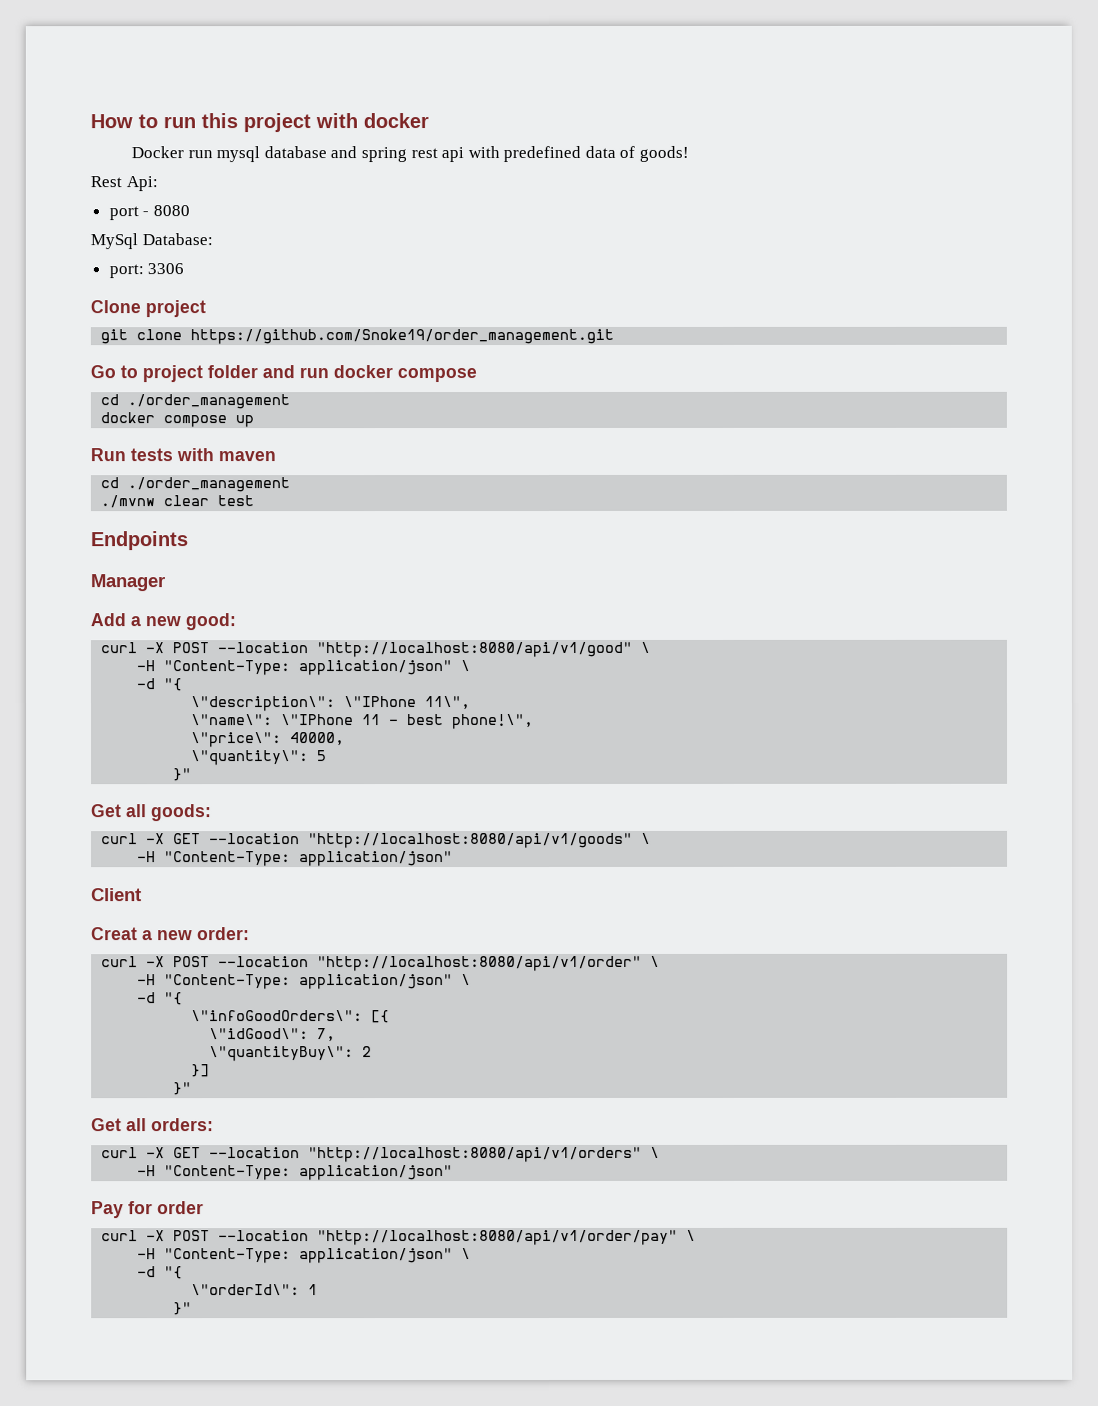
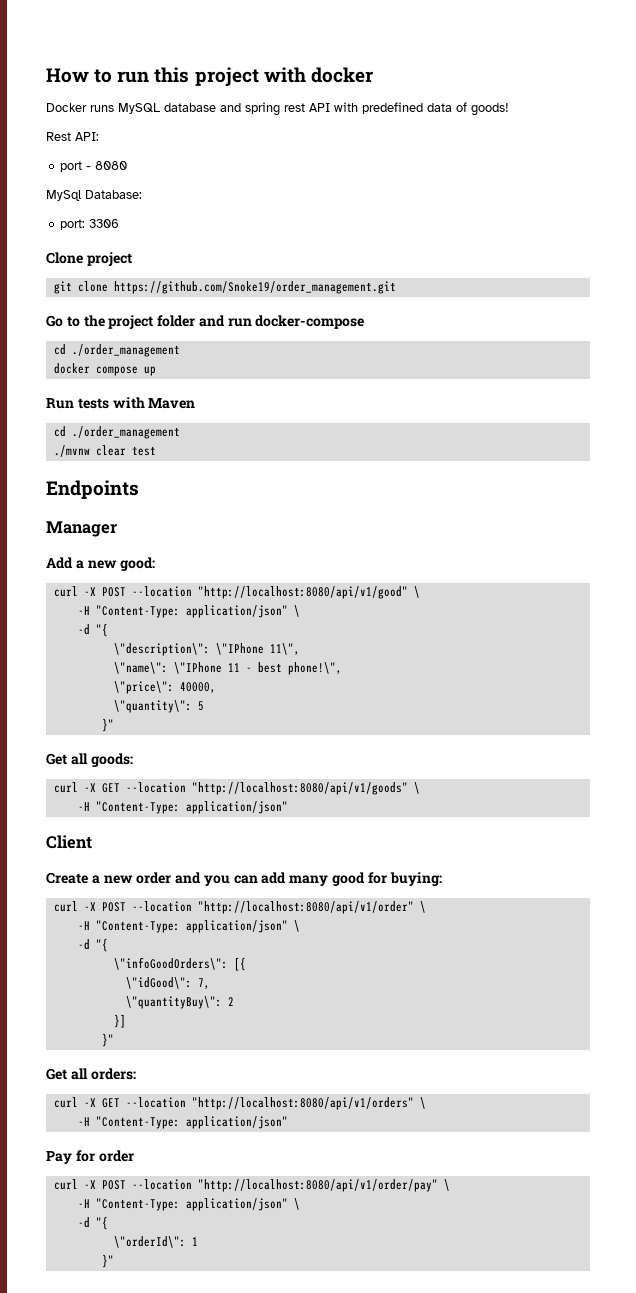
- Docker run mysql database and spring rest api with predefined data of goods!
+ Docker runs MySQL database and spring rest API with predefined data of goods!
- Rest Api:
+ Rest API:
- Go to project folder and run docker compose
+ Go to the project folder and run docker-compose
- Run tests with maven
+ Run tests with Maven
- Creat a new order:
+ Create a new order and you can add many good for buying:

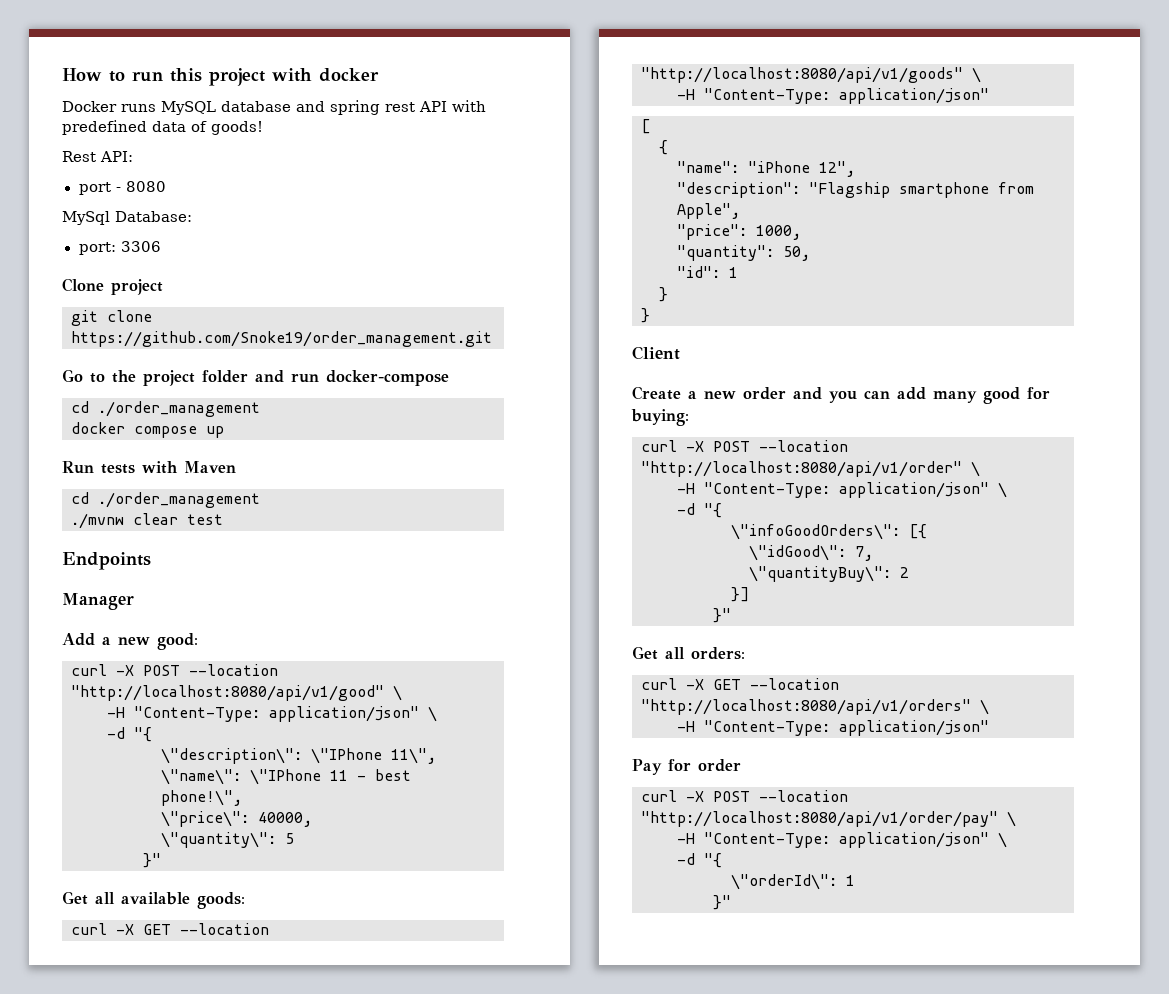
- Get all goods:
+ Get all available goods:
+ [
+ {
+ "name": "iPhone 12",
+ "description": "Flagship smartphone from Apple",
+ "price": 1000,
+ "quantity": 50,
+ "id": 1
+ }
+ }

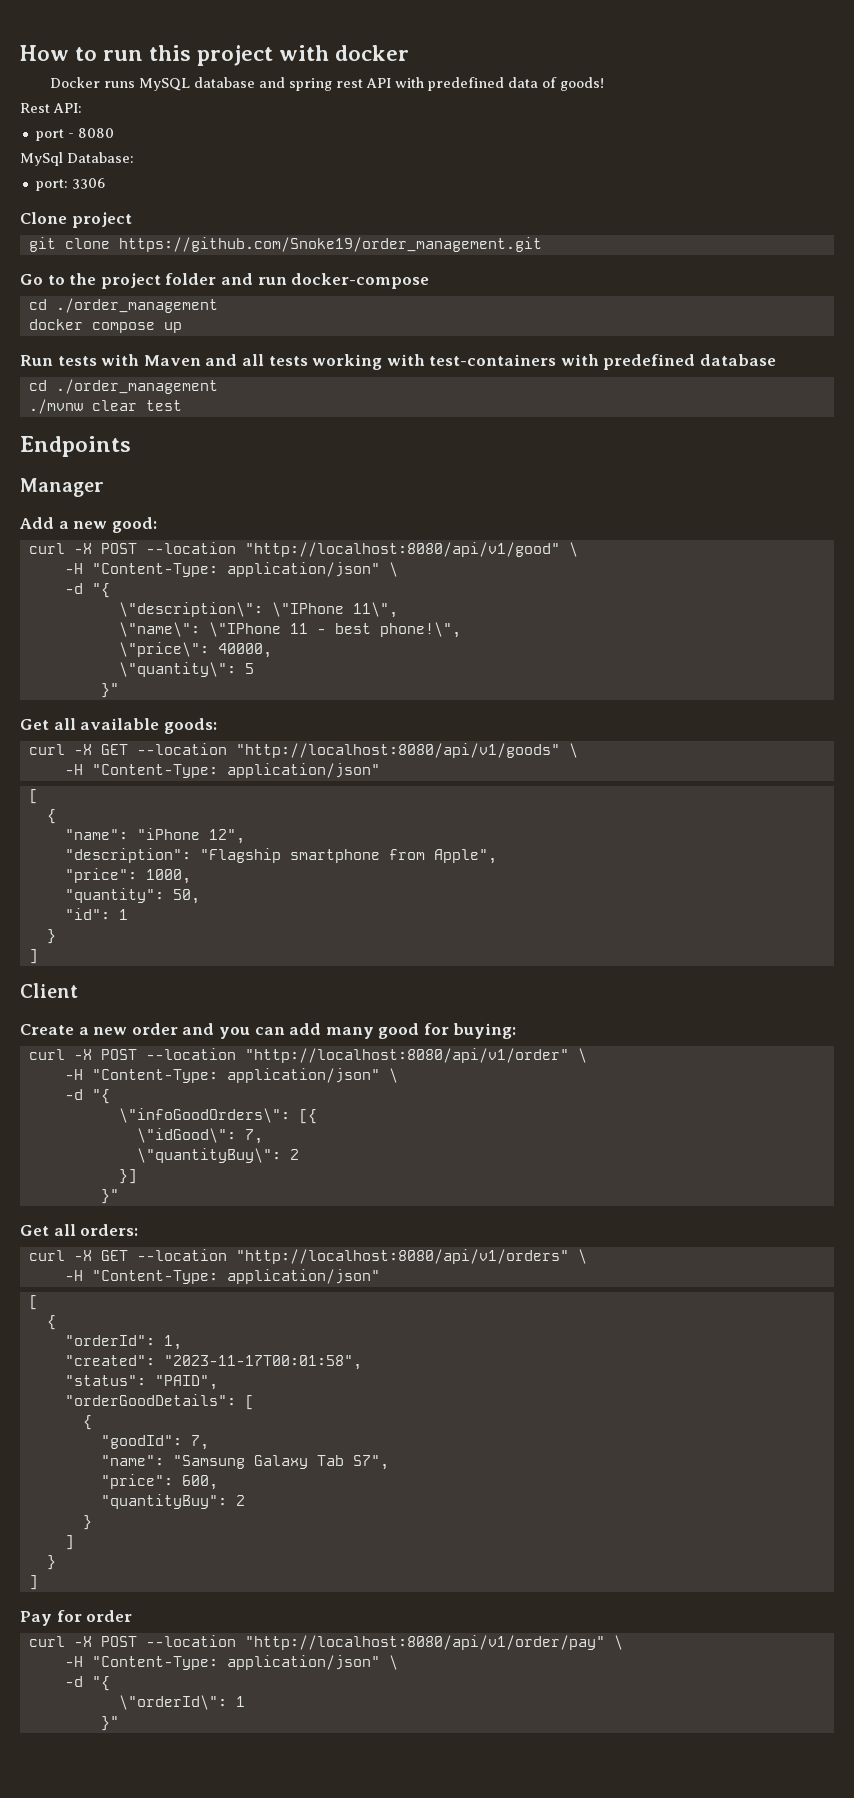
- Run tests with Maven
+ Run tests with Maven and all tests working with test-containers with predefined database
  "id": 1
  }
- }
+ ]
  curl -X GET --location "http://localhost:8080/api/v1/orders" \
  -H "Content-Type: application/json"
+ [
+ {
+ "orderId": 1,
+ "created": "2023-11-17T00:01:58",
+ "status": "PAID",
+ "orderGoodDetails": [
+ {
+ "goodId": 7,
+ "name": "Samsung Galaxy Tab S7",
+ "price": 600,
+ "quantityBuy": 2
+ }
+ ]
+ }
+ ]

